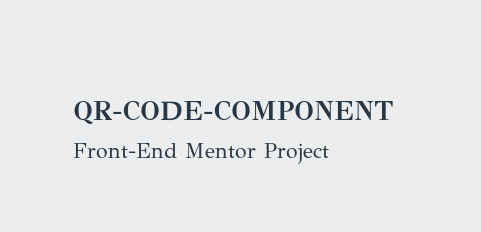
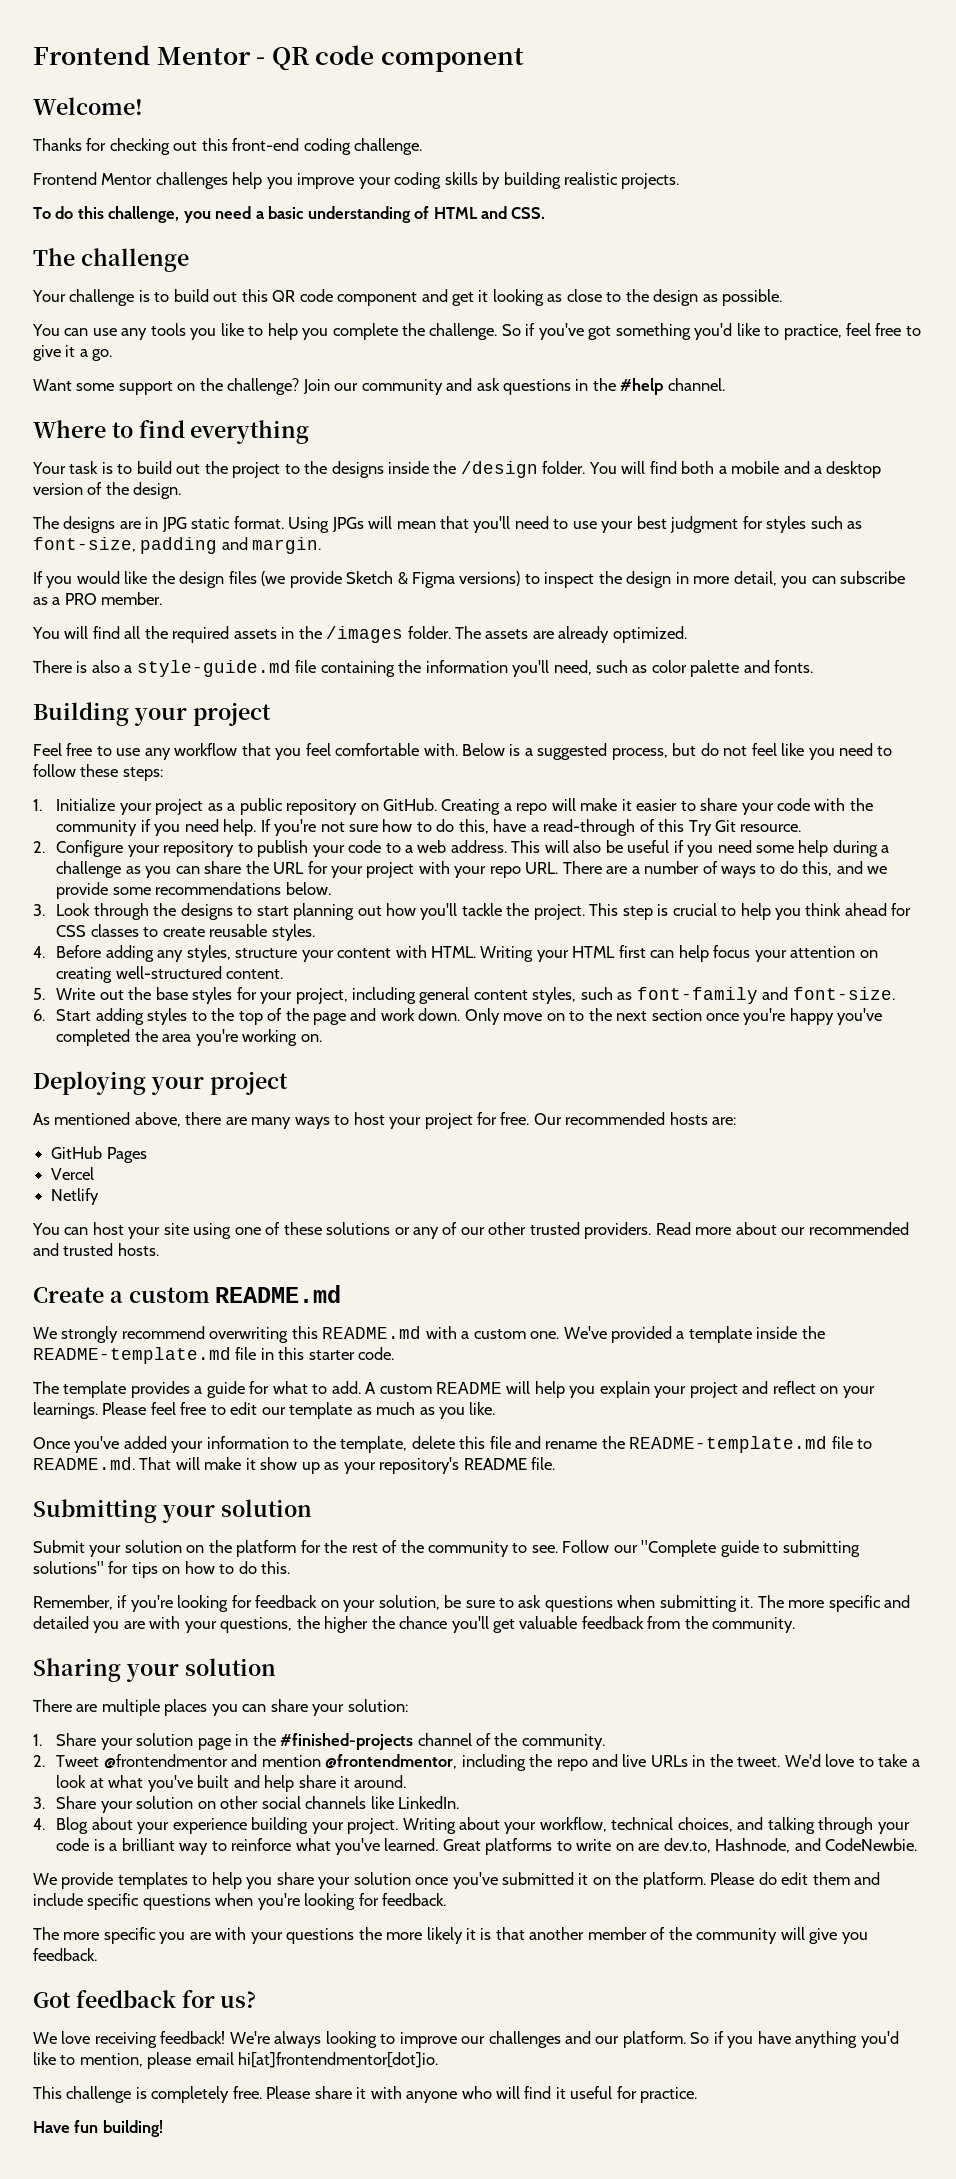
- QR-CODE-COMPONENT
- Front-End Mentor Project
+ Frontend Mentor - QR code component
+ Welcome!
+ Thanks for checking out this front-end coding challenge.
+ Frontend Mentor challenges help you improve your coding skills by building realistic projects.
+ To do this challenge, you need a basic understanding of HTML and CSS.
+ The challenge
+ Your challenge is to build out this QR code component and get it looking as close to the design as possible.
+ You can use any tools you like to help you complete the challenge. So if you've got something you'd like to practice, feel free to give it a go.
+ Want some support on the challenge? Join our community and ask questions in the #help channel.
+ Where to find everything
+ Your task is to build out the project to the designs inside the /design folder. You will find both a mobile and a desktop version of the design.
+ The designs are in JPG static format. Using JPGs will mean that you'll need to use your best judgment for styles such as font-size, padding and margin.
+ If you would like the design files (we provide Sketch & Figma versions) to inspect the design in more detail, you can subscribe as a PRO member.
+ You will find all the required assets in the /images folder. The assets are already optimized.
+ There is also a style-guide.md file containing the information you'll need, such as color palette and fonts.
+ Building your project
+ Feel free to use any workflow that you feel comfortable with. Below is a suggested process, but do not feel like you need to follow these steps:
+ 1. Initialize your project as a public repository on GitHub. Creating a repo will make it easier to share your code with the community if you need help. If you're not sure how to do this, have a read-through of this Try Git resource.
+ 2. Configure your repository to publish your code to a web address. This will also be useful if you need some help during a challenge as you can share the URL for your project with your repo URL. There are a number of ways to do this, and we provide some recommendations below.
+ 3. Look through the designs to start planning out how you'll tackle the project. This step is crucial to help you think ahead for CSS classes to create reusable styles.
+ 4. Before adding any styles, structure your content with HTML. Writing your HTML first can help focus your attention on creating well-structured content.
+ 5. Write out the base styles for your project, including general content styles, such as font-family and font-size.
+ 6. Start adding styles to the top of the page and work down. Only move on to the next section once you're happy you've completed the area you're working on.
+ Deploying your project
+ As mentioned above, there are many ways to host your project for free. Our recommended hosts are:
+ GitHub Pages
+ Vercel
+ Netlify
+ You can host your site using one of these solutions or any of our other trusted providers. Read more about our recommended and trusted hosts.
+ Create a custom README.md
+ We strongly recommend overwriting this README.md with a custom one. We've provided a template inside the README-template.md file in this starter code.
+ The template provides a guide for what to add. A custom README will help you explain your project and reflect on your learnings. Please feel free to edit our template as much as you like.
+ Once you've added your information to the template, delete this file and rename the README-template.md file to README.md. That will make it show up as your repository's README file.
+ Submitting your solution
+ Submit your solution on the platform for the rest of the community to see. Follow our "Complete guide to submitting solutions" for tips on how to do this.
+ Remember, if you're looking for feedback on your solution, be sure to ask questions when submitting it. The more specific and detailed you are with your questions, the higher the chance you'll get valuable feedback from the community.
+ Sharing your solution
+ There are multiple places you can share your solution:
+ 1. Share your solution page in the #finished-projects channel of the community.
+ 2. Tweet @frontendmentor and mention @frontendmentor, including the repo and live URLs in the tweet. We'd love to take a look at what you've built and help share it around.
+ 3. Share your solution on other social channels like LinkedIn.
+ 4. Blog about your experience building your project. Writing about your workflow, technical choices, and talking through your code is a brilliant way to reinforce what you've learned. Great platforms to write on are dev.to, Hashnode, and CodeNewbie.
+ We provide templates to help you share your solution once you've submitted it on the platform. Please do edit them and include specific questions when you're looking for feedback.
+ The more specific you are with your questions the more likely it is that another member of the community will give you feedback.
+ Got feedback for us?
+ We love receiving feedback! We're always looking to improve our challenges and our platform. So if you have anything you'd like to mention, please email hi[at]frontendmentor[dot]io.
+ This challenge is completely free. Please share it with anyone who will find it useful for practice.
+ Have fun building!

